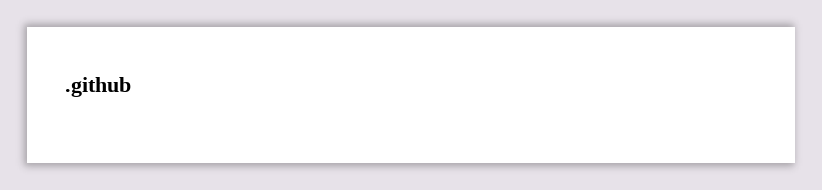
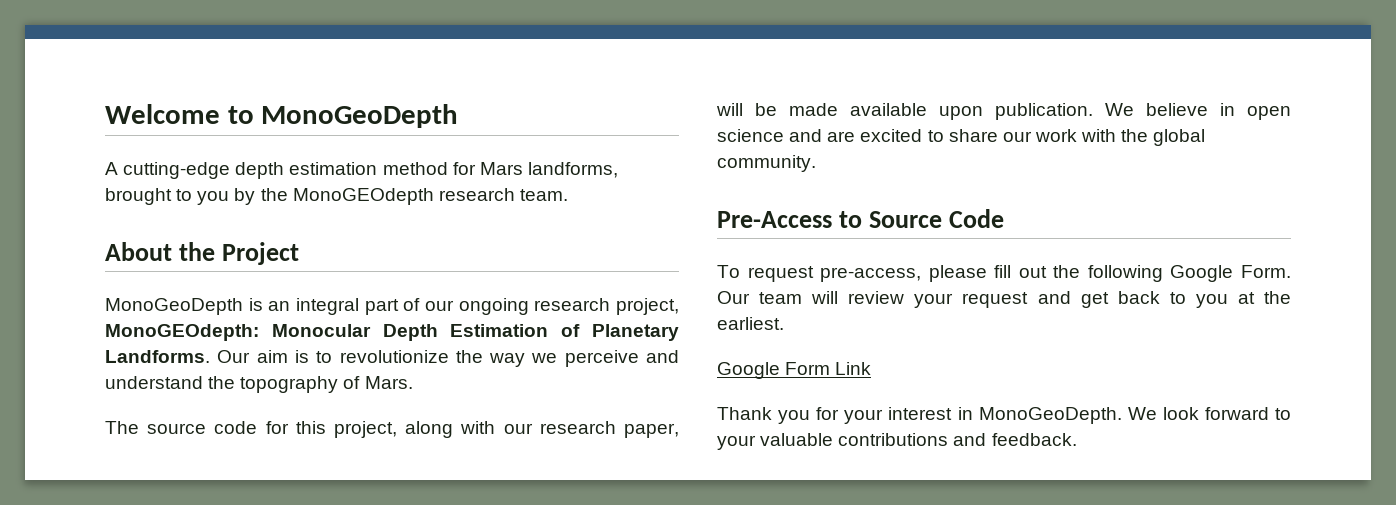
- .github
+ Welcome to MonoGeoDepth
+ A cutting-edge depth estimation method for Mars landforms, brought to you by the MonoGEOdepth research team.
+ About the Project
+ MonoGeoDepth is an integral part of our ongoing research project, MonoGEOdepth: Monocular Depth Estimation of Planetary Landforms. Our aim is to revolutionize the way we perceive and understand the topography of Mars.
+ The source code for this project, along with our research paper, will be made available upon publication. We believe in open science and are excited to share our work with the global community.
+ Pre-Access to Source Code
+ To request pre-access, please fill out the following Google Form. Our team will review your request and get back to you at the earliest.
+ Google Form Link
+ Thank you for your interest in MonoGeoDepth. We look forward to your valuable contributions and feedback.

